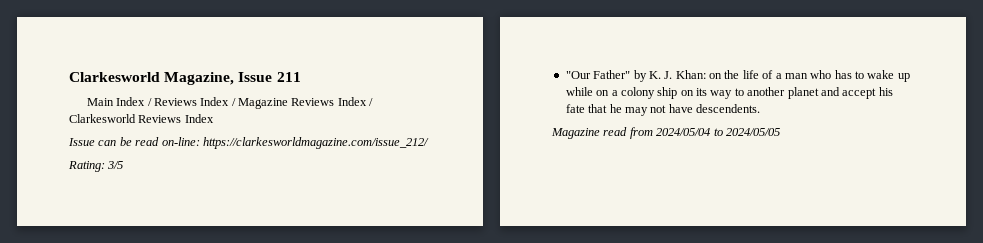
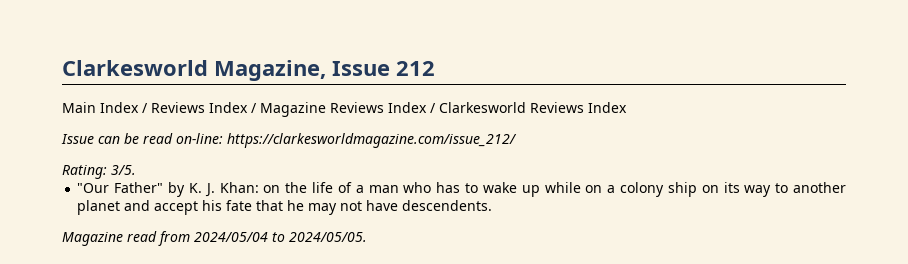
- Clarkesworld Magazine, Issue 211
+ Clarkesworld Magazine, Issue 212
- Rating: 3/5
+ Rating: 3/5.
- Magazine read from 2024/05/04 to 2024/05/05
+ Magazine read from 2024/05/04 to 2024/05/05.

